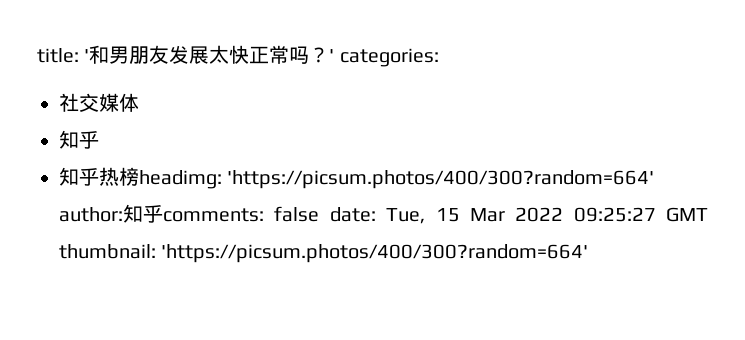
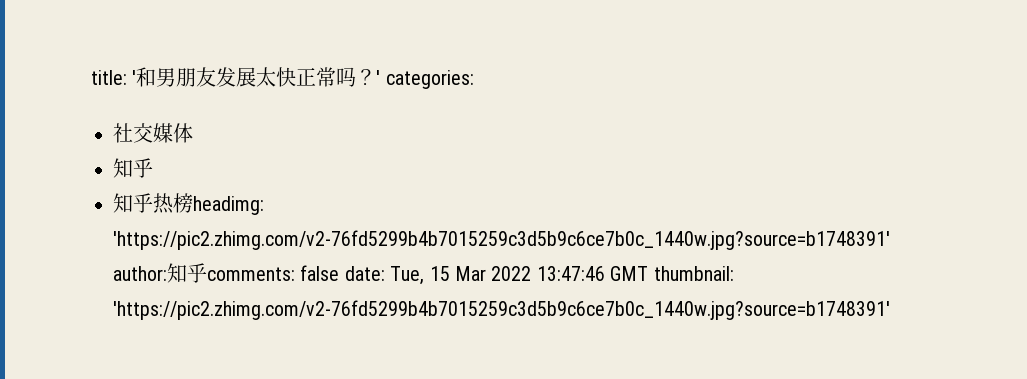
- 知乎热榜headimg: 'https://picsum.photos/400/300?random=664' author:知乎comments: false date: Tue, 15 Mar 2022 09:25:27 GMT thumbnail: 'https://picsum.photos/400/300?random=664'
+ 知乎热榜headimg: 'https://pic2.zhimg.com/v2-76fd5299b4b7015259c3d5b9c6ce7b0c_1440w.jpg?source=b1748391' author:知乎comments: false date: Tue, 15 Mar 2022 13:47:46 GMT thumbnail: 'https://pic2.zhimg.com/v2-76fd5299b4b7015259c3d5b9c6ce7b0c_1440w.jpg?source=b1748391'

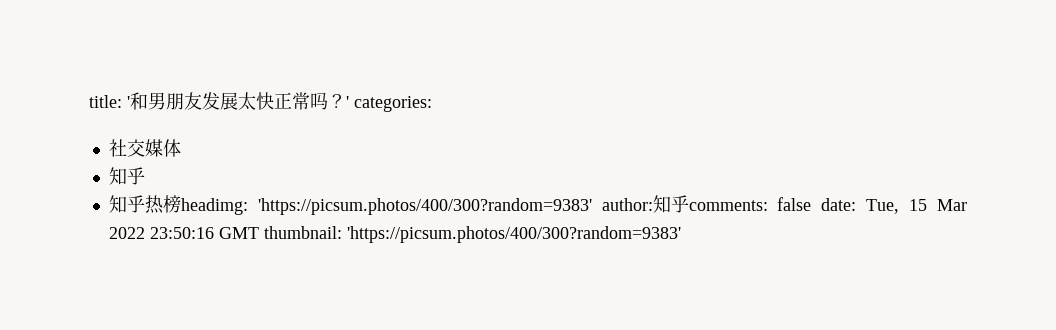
- 知乎热榜headimg: 'https://pic2.zhimg.com/v2-76fd5299b4b7015259c3d5b9c6ce7b0c_1440w.jpg?source=b1748391' author:知乎comments: false date: Tue, 15 Mar 2022 13:47:46 GMT thumbnail: 'https://pic2.zhimg.com/v2-76fd5299b4b7015259c3d5b9c6ce7b0c_1440w.jpg?source=b1748391'
+ 知乎热榜headimg: 'https://picsum.photos/400/300?random=9383' author:知乎comments: false date: Tue, 15 Mar 2022 23:50:16 GMT thumbnail: 'https://picsum.photos/400/300?random=9383'

